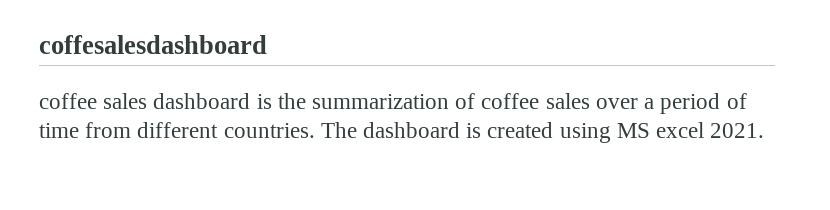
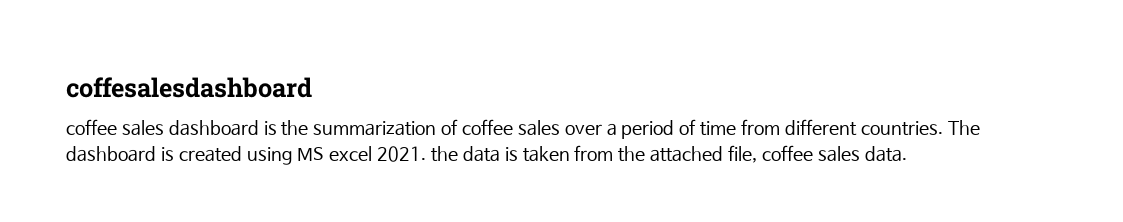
- The dashboard is created using MS excel 2021.
+ The dashboard is created using MS excel 2021. the data is taken from the attached file, coffee sales data.

